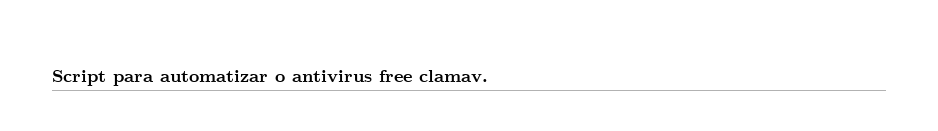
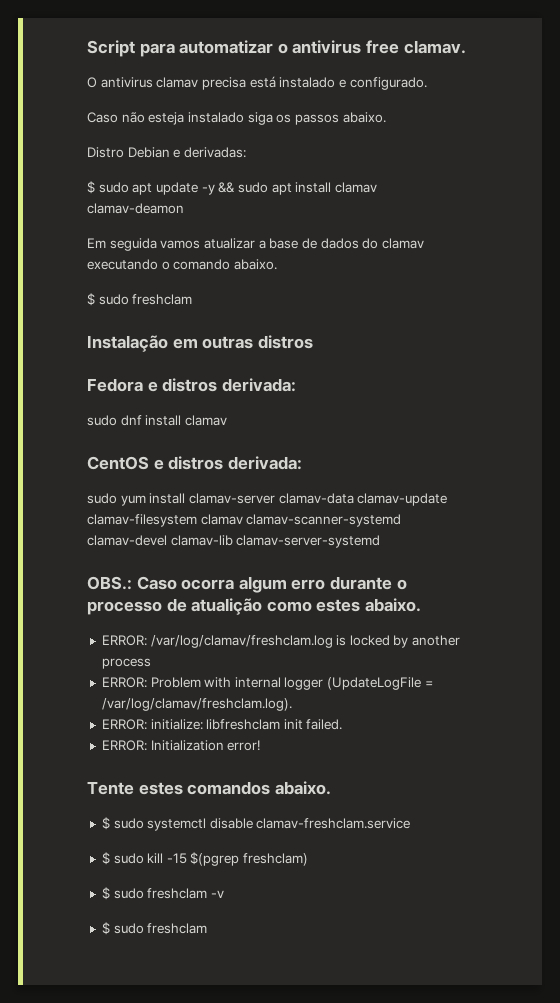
+ O antivirus clamav precisa está instalado e configurado.
+ Caso não esteja instalado siga os passos abaixo.
+ Distro Debian e derivadas:
+ $ sudo apt update -y && sudo apt install clamav clamav-deamon
+ Em seguida vamos atualizar a base de dados do clamav executando o comando abaixo.
+ $ sudo freshclam
+ Instalação em outras distros
+ Fedora e distros derivada:
+ sudo dnf install clamav
+ CentOS e distros derivada:
+ sudo yum install clamav-server clamav-data clamav-update clamav-filesystem clamav clamav-scanner-systemd clamav-devel clamav-lib clamav-server-systemd
+ OBS.: Caso ocorra algum erro durante o processo de atualição como estes abaixo.
+ ERROR: /var/log/clamav/freshclam.log is locked by another process
+ ERROR: Problem with internal logger (UpdateLogFile = /var/log/clamav/freshclam.log).
+ ERROR: initialize: libfreshclam init failed.
+ ERROR: Initialization error!
+ Tente estes comandos abaixo.
+ $ sudo systemctl disable clamav-freshclam.service
+ $ sudo kill -15 $(pgrep freshclam)
+ $ sudo freshclam -v
+ $ sudo freshclam

